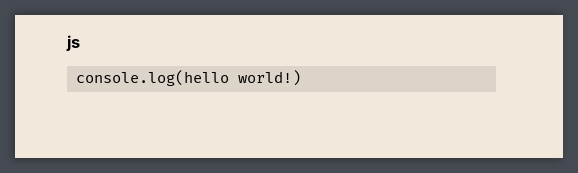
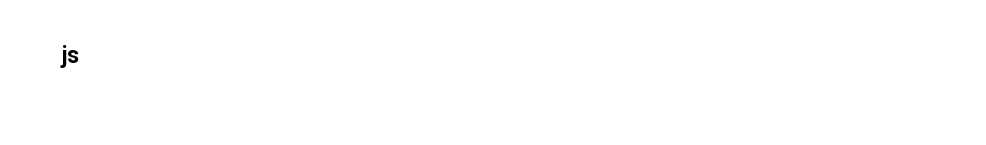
- console.log(hello world!)

